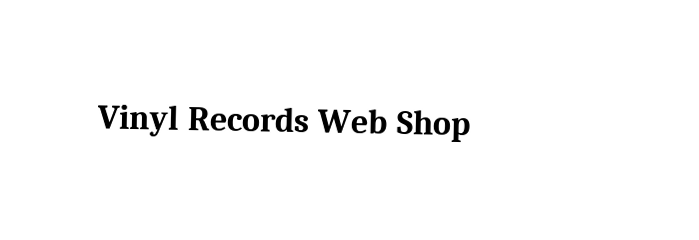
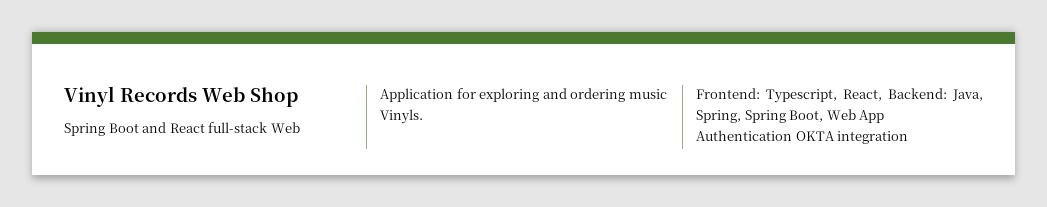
+ Spring Boot and React full-stack Web Application for exploring and ordering music Vinyls.
+ Frontend: Typescript, React, Backend: Java, Spring, Spring Boot, Web App Authentication OKTA integration

